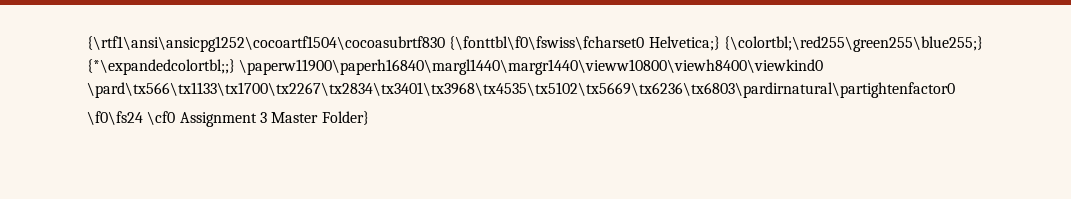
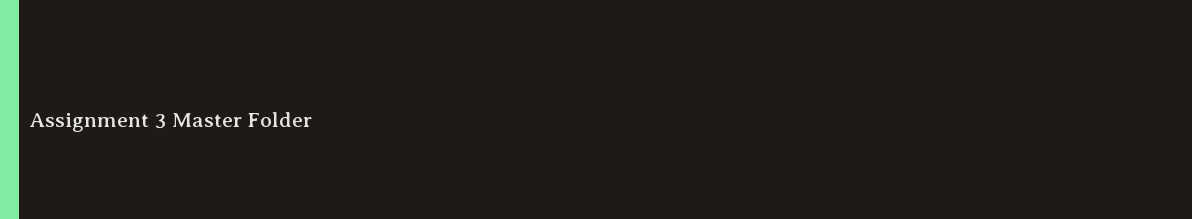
- {\rtf1\ansi\ansicpg1252\cocoartf1504\cocoasubrtf830 {\fonttbl\f0\fswiss\fcharset0 Helvetica;} {\colortbl;\red255\green255\blue255;} {*\expandedcolortbl;;} \paperw11900\paperh16840\margl1440\margr1440\vieww10800\viewh8400\viewkind0 \pard\tx566\tx1133\tx1700\tx2267\tx2834\tx3401\tx3968\tx4535\tx5102\tx5669\tx6236\tx6803\pardirnatural\partightenfactor0
- \f0\fs24 \cf0 Assignment 3 Master Folder}
+ Assignment 3 Master Folder

